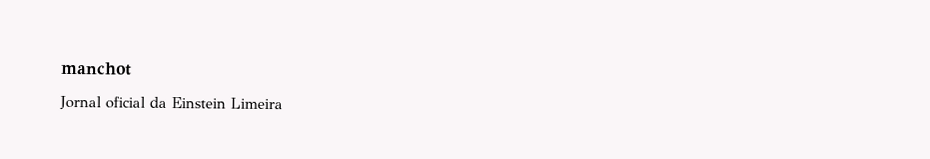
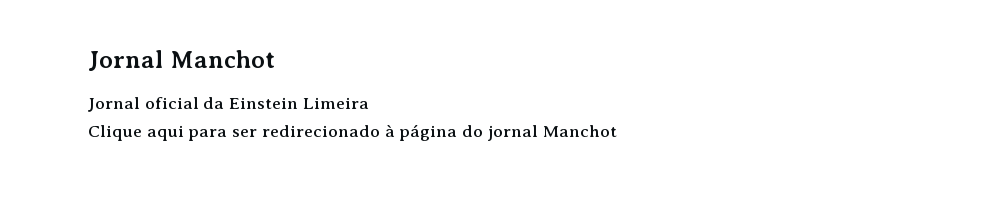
- manchot
+ Jornal Manchot
+ Clique aqui para ser redirecionado à página do jornal Manchot

